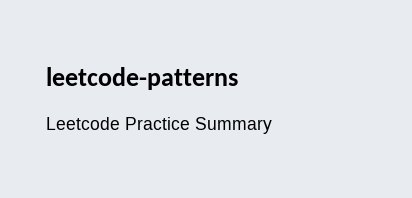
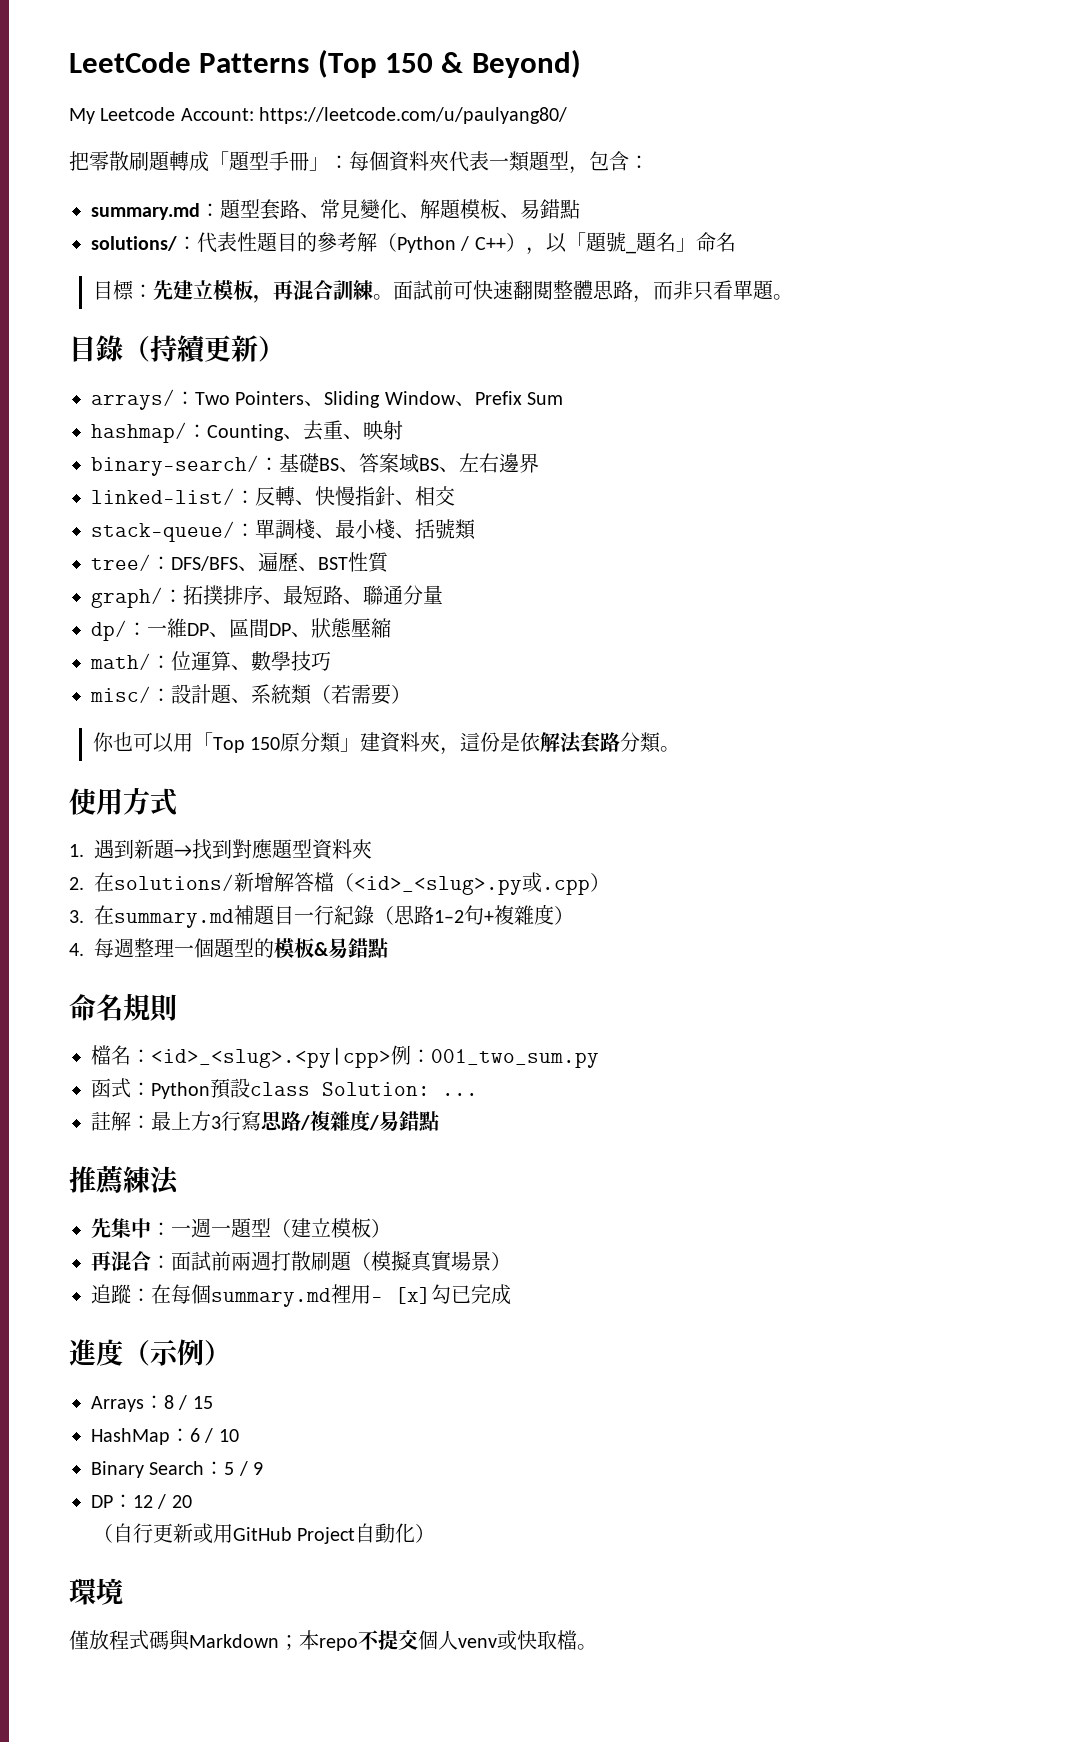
- leetcode-patterns
- Leetcode Practice Summary
+ LeetCode Patterns (Top 150 & Beyond)
+ My Leetcode Account: https://leetcode.com/u/paulyang80/
+ 把零散刷題轉成「題型手冊」：每個資料夾代表一類題型，包含：
+ summary.md：題型套路、常見變化、解題模板、易錯點
+ solutions/：代表性題目的參考解（Python / C++），以「題號_題名」命名
+ 目標：先建立模板，再混合訓練。面試前可快速翻閱整體思路，而非只看單題。
+ 目錄（持續更新）
+ arrays/：Two Pointers、Sliding Window、Prefix Sum
+ hashmap/：Counting、去重、映射
+ binary-search/：基礎BS、答案域BS、左右邊界
+ linked-list/：反轉、快慢指針、相交
+ stack-queue/：單調棧、最小棧、括號類
+ tree/：DFS/BFS、遍歷、BST性質
+ graph/：拓撲排序、最短路、聯通分量
+ dp/：一維DP、區間DP、狀態壓縮
+ math/：位運算、數學技巧
+ misc/：設計題、系統類（若需要）
+ 你也可以用「Top 150原分類」建資料夾，這份是依解法套路分類。
+ 使用方式
+ 1.遇到新題→找到對應題型資料夾
+ 2.在solutions/新增解答檔（<id>_<slug>.py或.cpp）
+ 3.在summary.md補題目一行紀錄（思路1–2句+複雜度）
+ 4.每週整理一個題型的模板&易錯點
+ 命名規則
+ 檔名：<id>_<slug>.<py|cpp>例：001_two_sum.py
+ 函式：Python預設class Solution: ...
+ 註解：最上方3行寫思路/複雜度/易錯點
+ 推薦練法
+ 先集中：一週一題型（建立模板）
+ 再混合：面試前兩週打散刷題（模擬真實場景）
+ 追蹤：在每個summary.md裡用- [x]勾已完成
+ 進度（示例）
+ Arrays：8 / 15
+ HashMap：6 / 10
+ Binary Search：5 / 9
+ DP：12 / 20
+ （自行更新或用GitHub Project自動化）
+ 環境
+ 僅放程式碼與Markdown；本repo不提交個人venv或快取檔。

